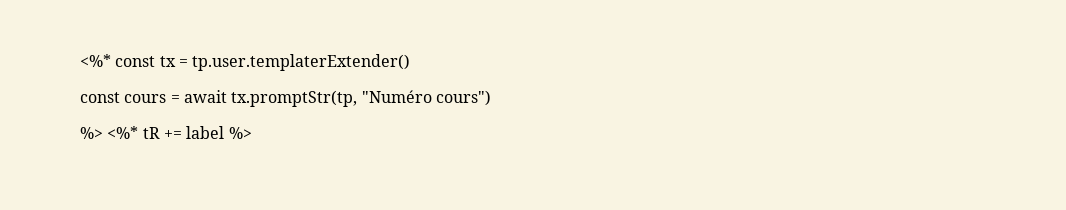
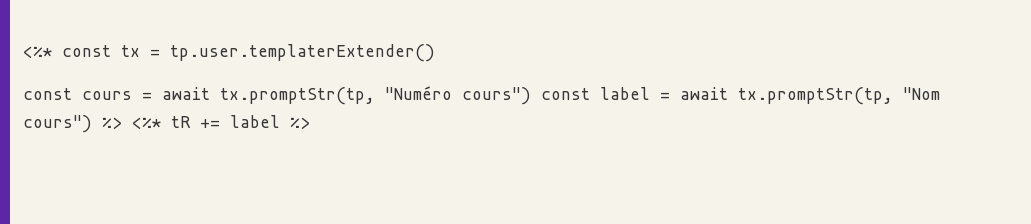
- const cours = await tx.promptStr(tp, "Numéro cours")
- %> <%* tR += label %>
+ const cours = await tx.promptStr(tp, "Numéro cours") const label = await tx.promptStr(tp, "Nom cours") %> <%* tR += label %>

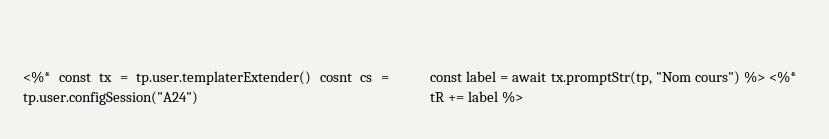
- <%* const tx = tp.user.templaterExtender()
- const cours = await tx.promptStr(tp, "Numéro cours") const label = await tx.promptStr(tp, "Nom cours") %> <%* tR += label %>
+ <%* const tx = tp.user.templaterExtender() cosnt cs = tp.user.configSession("A24")
+ const label = await tx.promptStr(tp, "Nom cours") %> <%* tR += label %>

